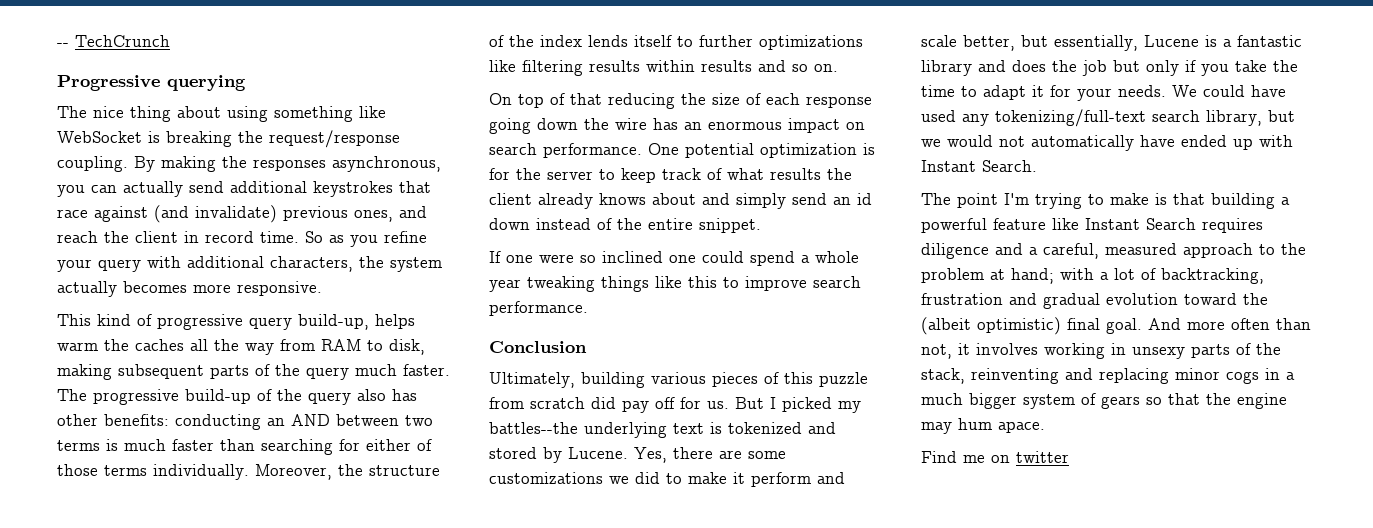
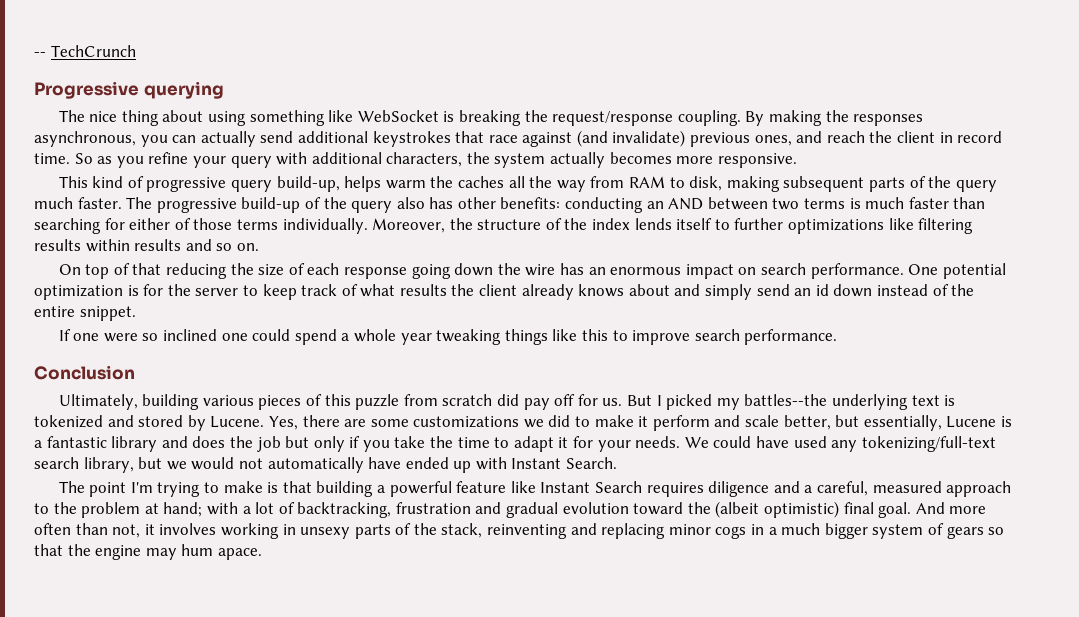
- Find me on twitter

